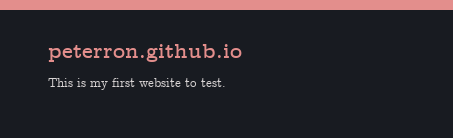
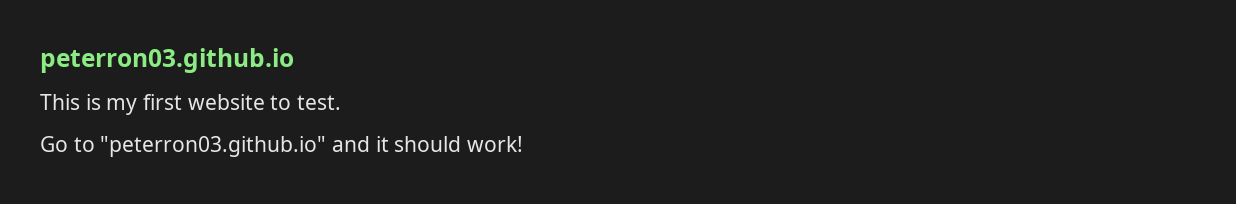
- peterron.github.io
+ peterron03.github.io
+ Go to "peterron03.github.io" and it should work!

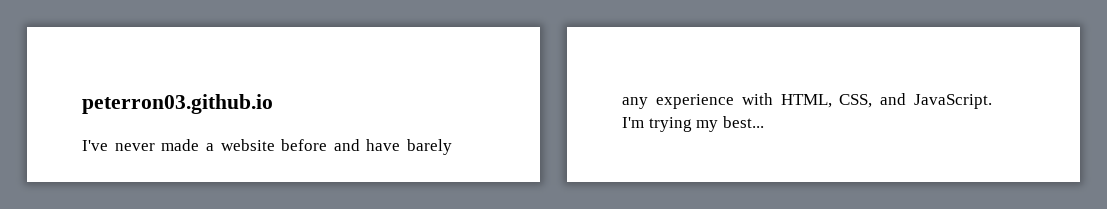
- This is my first website to test.
- Go to "peterron03.github.io" and it should work!
+ I've never made a website before and have barely any experience with HTML, CSS, and JavaScript. I'm trying my best...

